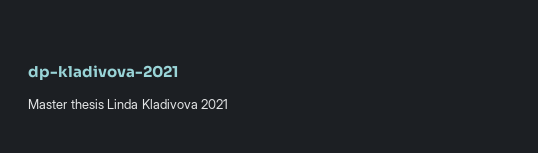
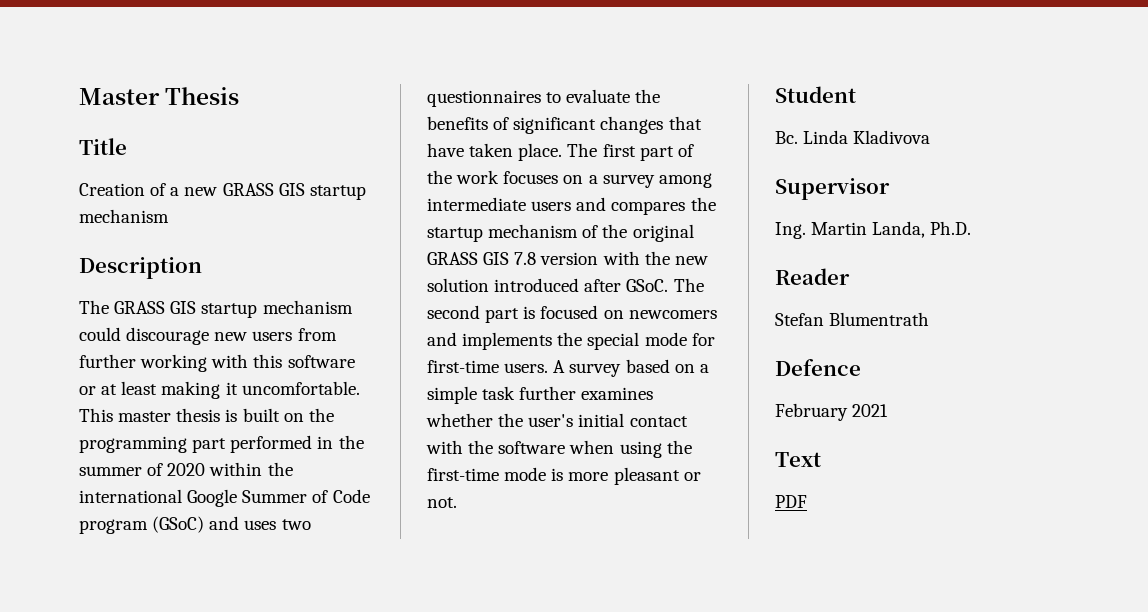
- dp-kladivova-2021
- Master thesis Linda Kladivova 2021
+ Master Thesis
+ Title
+ Creation of a new GRASS GIS startup mechanism
+ Description
+ The GRASS GIS startup mechanism could discourage new users from further working with this software or at least making it uncomfortable. This master thesis is built on the programming part performed in the summer of 2020 within the international Google Summer of Code program (GSoC) and uses two questionnaires to evaluate the benefits of significant changes that have taken place. The first part of the work focuses on a survey among intermediate users and compares the startup mechanism of the original GRASS GIS 7.8 version with the new solution introduced after GSoC. The second part is focused on newcomers and implements the special mode for first-time users. A survey based on a simple task further examines whether the user's initial contact with the software when using the first-time mode is more pleasant or not.
+ Student
+ Bc. Linda Kladivova
+ Supervisor
+ Ing. Martin Landa, Ph.D.
+ Reader
+ Stefan Blumentrath
+ Defence
+ February 2021
+ Text
+ PDF

